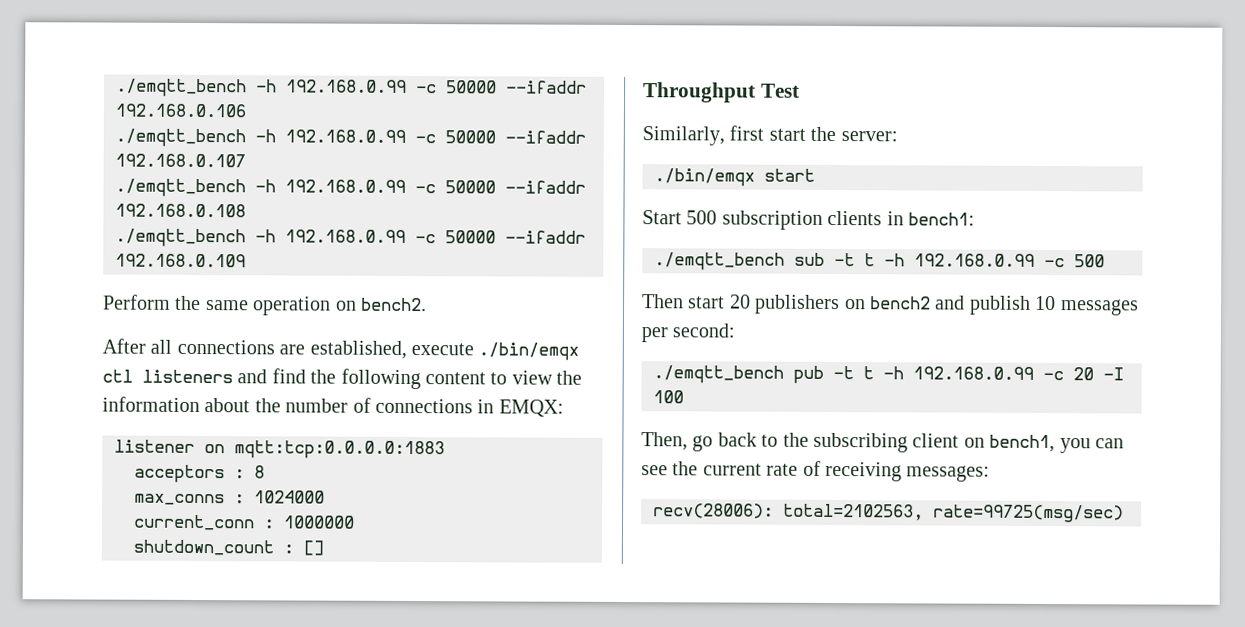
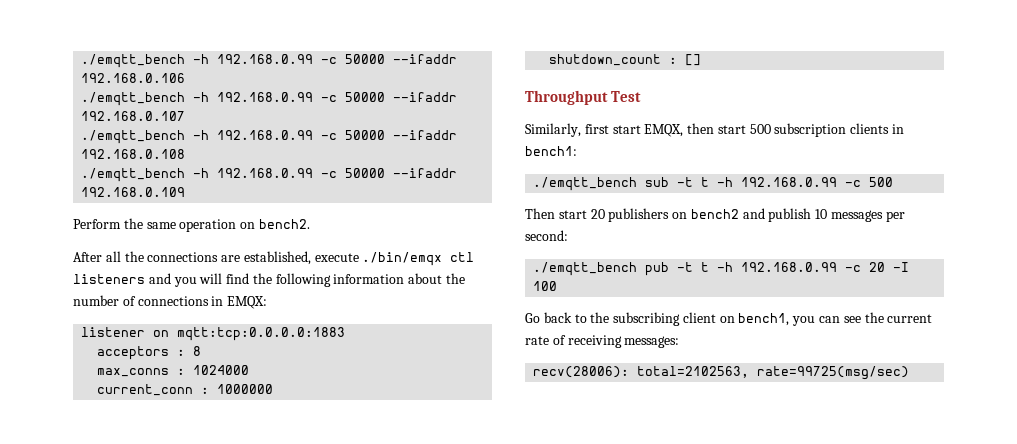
- After all connections are established, execute ./bin/emqx ctl listeners and find the following content to view the information about the number of connections in EMQX:
+ After all the connections are established, execute ./bin/emqx ctl listeners and you will find the following information about the number of connections in EMQX:
- Similarly, first start the server:
- ./bin/emqx start
- Start 500 subscription clients in bench1:
+ Similarly, first start EMQX, then start 500 subscription clients in bench1:
- Then, go back to the subscribing client on bench1, you can see the current rate of receiving messages:
+ Go back to the subscribing client on bench1, you can see the current rate of receiving messages:

